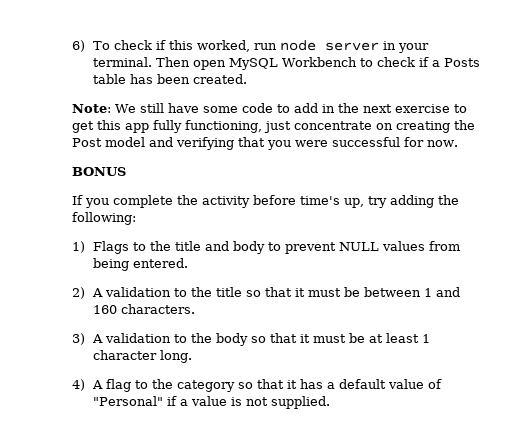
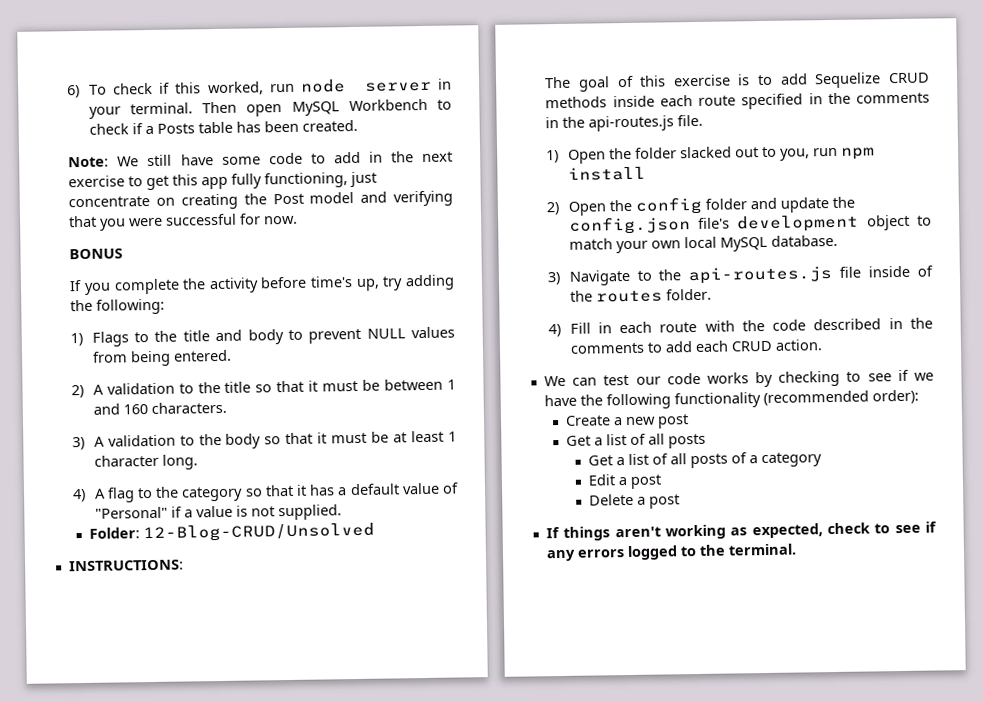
+ Folder: 12-Blog-CRUD/Unsolved
+ INSTRUCTIONS:
+ The goal of this exercise is to add Sequelize CRUD methods inside each route specified in the comments in the api-routes.js file.
+ 1) Open the folder slacked out to you, run npm install
+ 2) Open the config folder and update the config.json file's development object to match your own local MySQL database.
+ 3) Navigate to the api-routes.js file inside of the routes folder.
+ 4) Fill in each route with the code described in the comments to add each CRUD action.
+ We can test our code works by checking to see if we have the following functionality (recommended order):
+ Create a new post
+ Get a list of all posts
+ Get a list of all posts of a category
+ Edit a post
+ Delete a post
+ If things aren't working as expected, check to see if any errors logged to the terminal.

